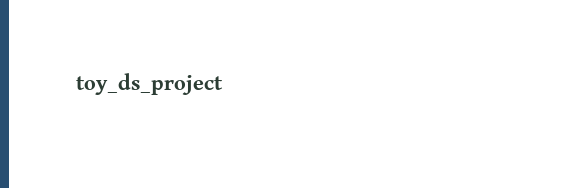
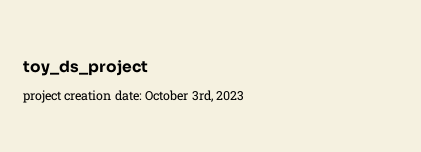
+ project creation date: October 3rd, 2023

